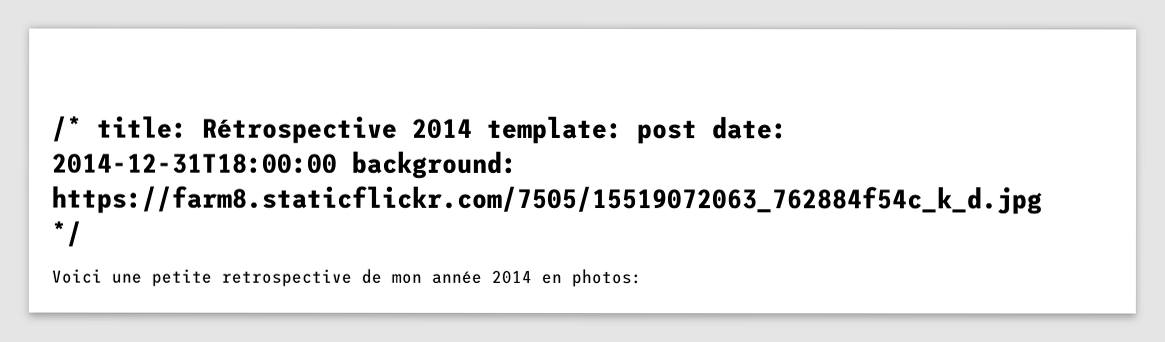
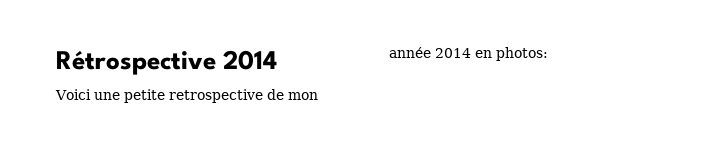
- /* title: Rétrospective 2014 template: post date: 2014-12-31T18:00:00 background: https://farm8.staticflickr.com/7505/15519072063_762884f54c_k_d.jpg */
+ Rétrospective 2014

